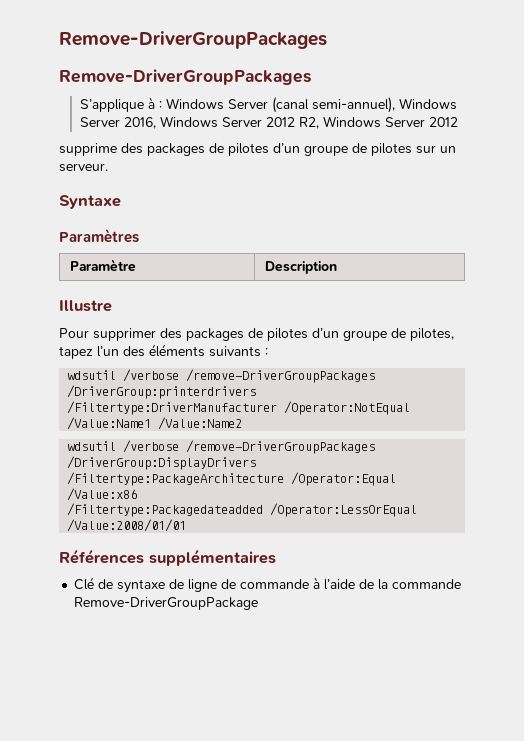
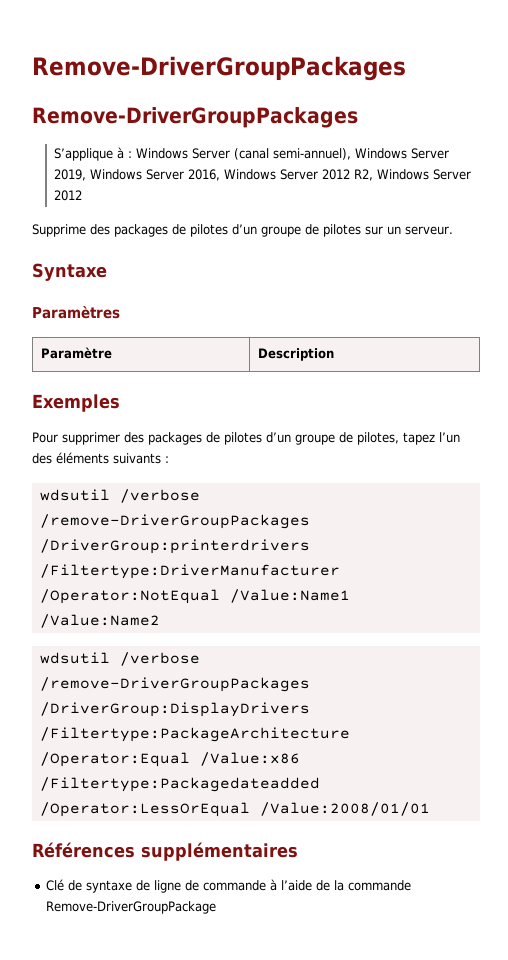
- S’applique à : Windows Server (canal semi-annuel), Windows Server 2016, Windows Server 2012 R2, Windows Server 2012
+ S’applique à : Windows Server (canal semi-annuel), Windows Server 2019, Windows Server 2016, Windows Server 2012 R2, Windows Server 2012
- supprime des packages de pilotes d’un groupe de pilotes sur un serveur.
+ Supprime des packages de pilotes d’un groupe de pilotes sur un serveur.
- Illustre
+ Exemples

